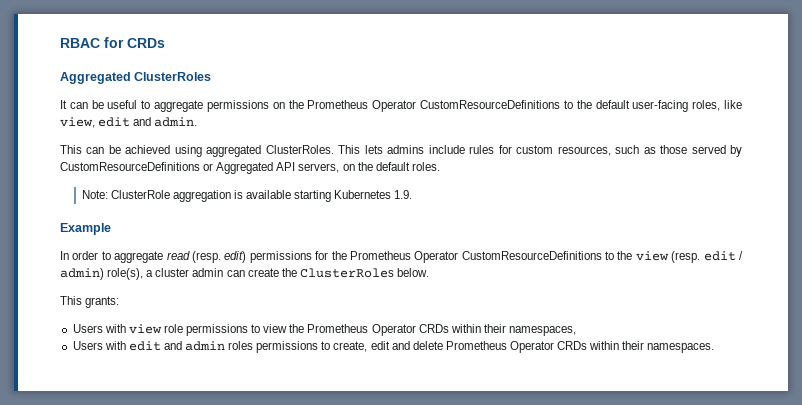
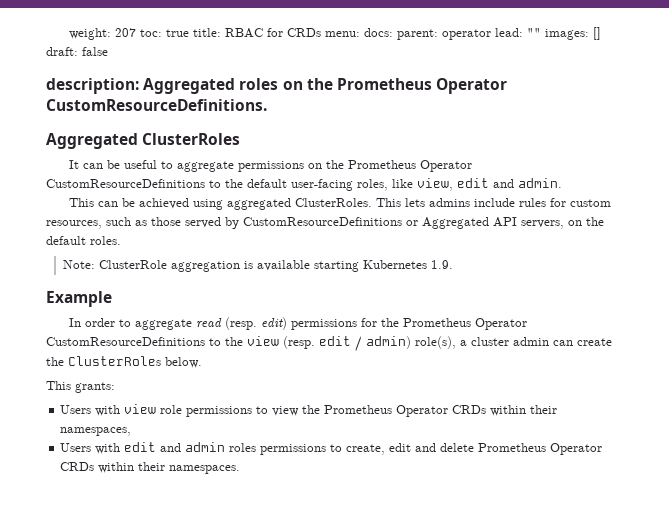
- RBAC for CRDs
+ weight: 207 toc: true title: RBAC for CRDs menu: docs: parent: operator lead: "" images: [] draft: false
+ description: Aggregated roles on the Prometheus Operator CustomResourceDefinitions.

